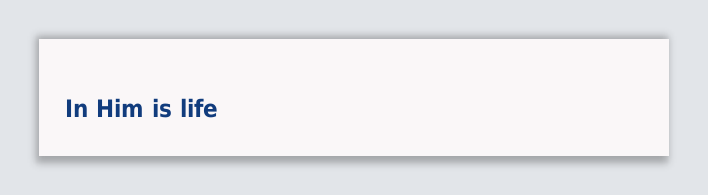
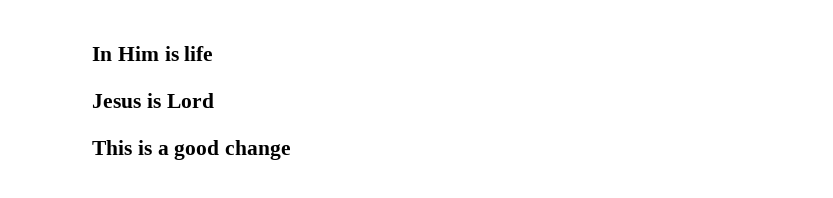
+ Jesus is Lord
+ This is a good change

